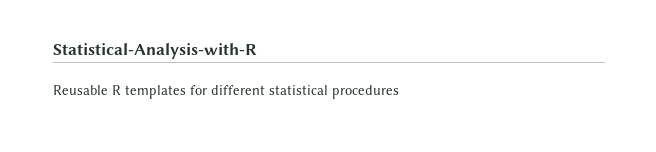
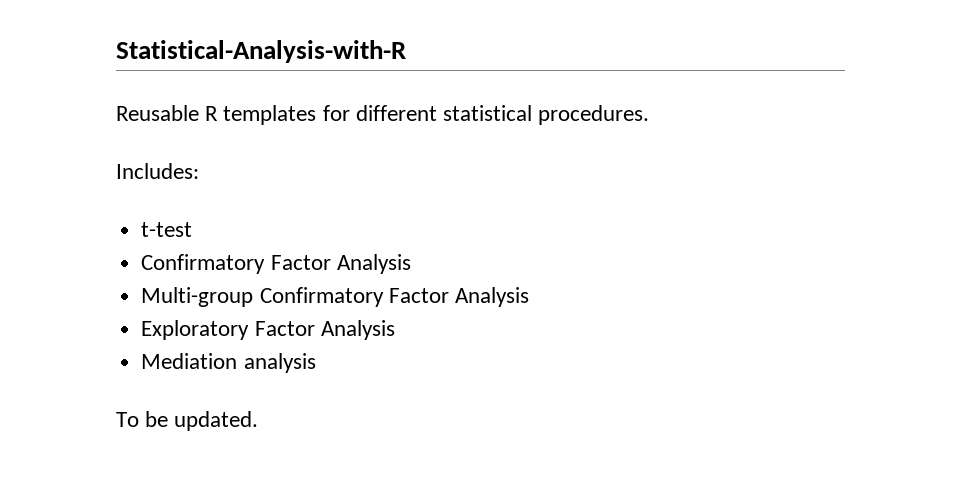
- Reusable R templates for different statistical procedures
+ Reusable R templates for different statistical procedures.
+ Includes:
+ t-test
+ Confirmatory Factor Analysis
+ Multi-group Confirmatory Factor Analysis
+ Exploratory Factor Analysis
+ Mediation analysis
+ To be updated.

